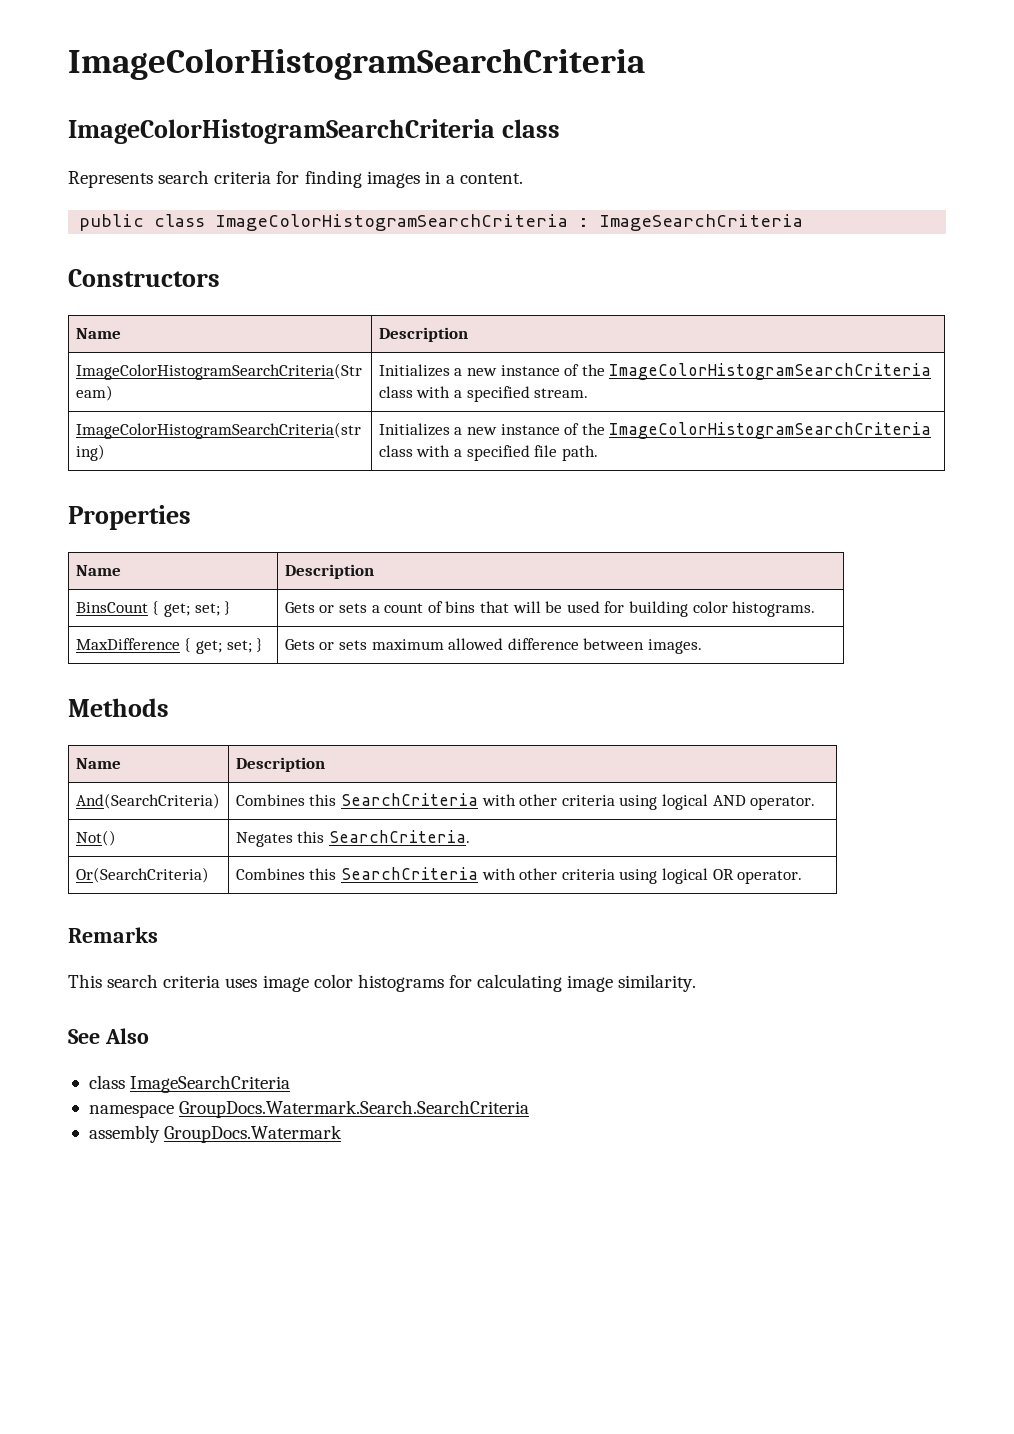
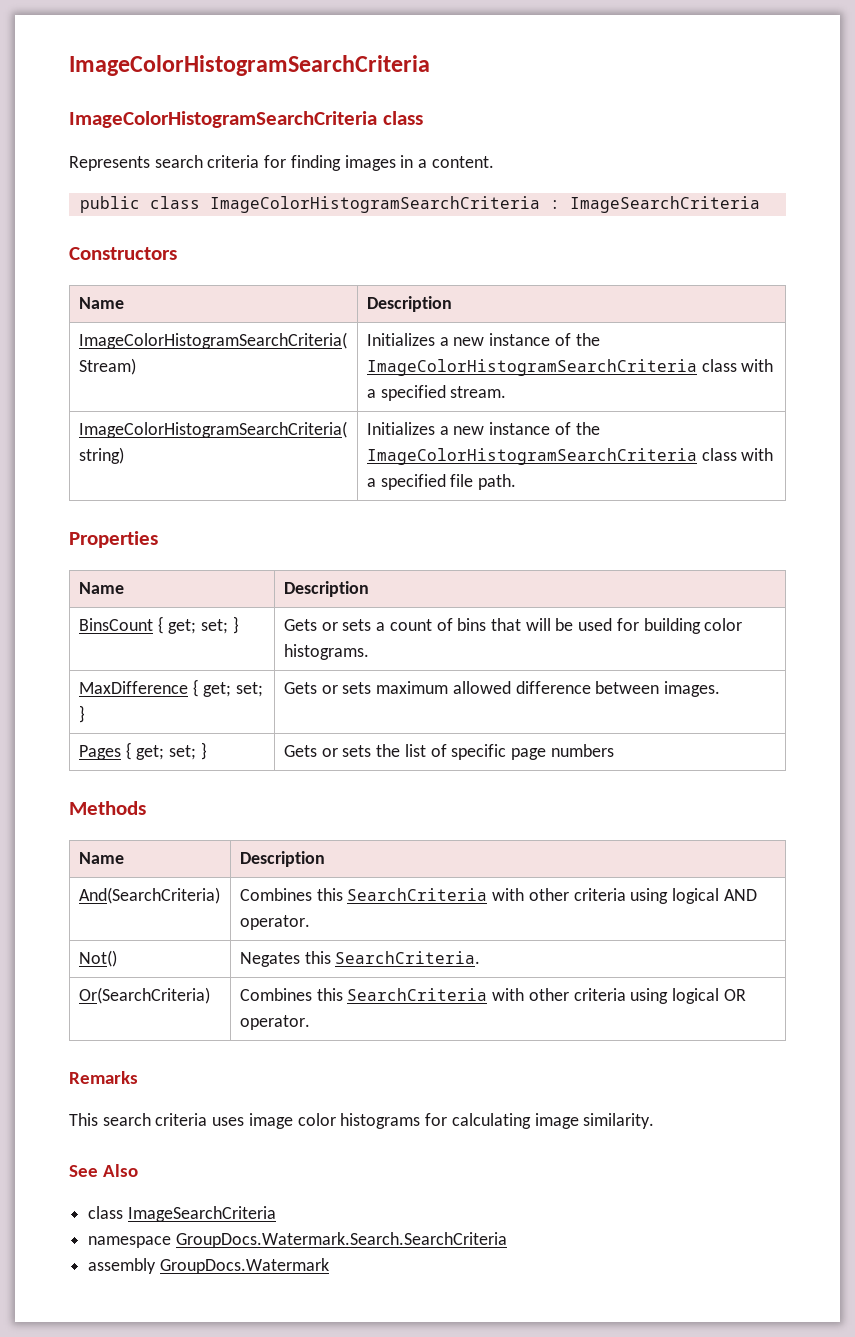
+ Pages { get; set; } | Gets or sets the list of specific page numbers

